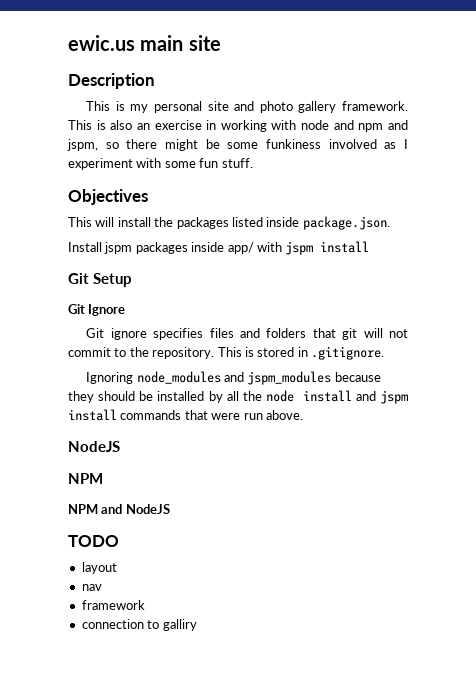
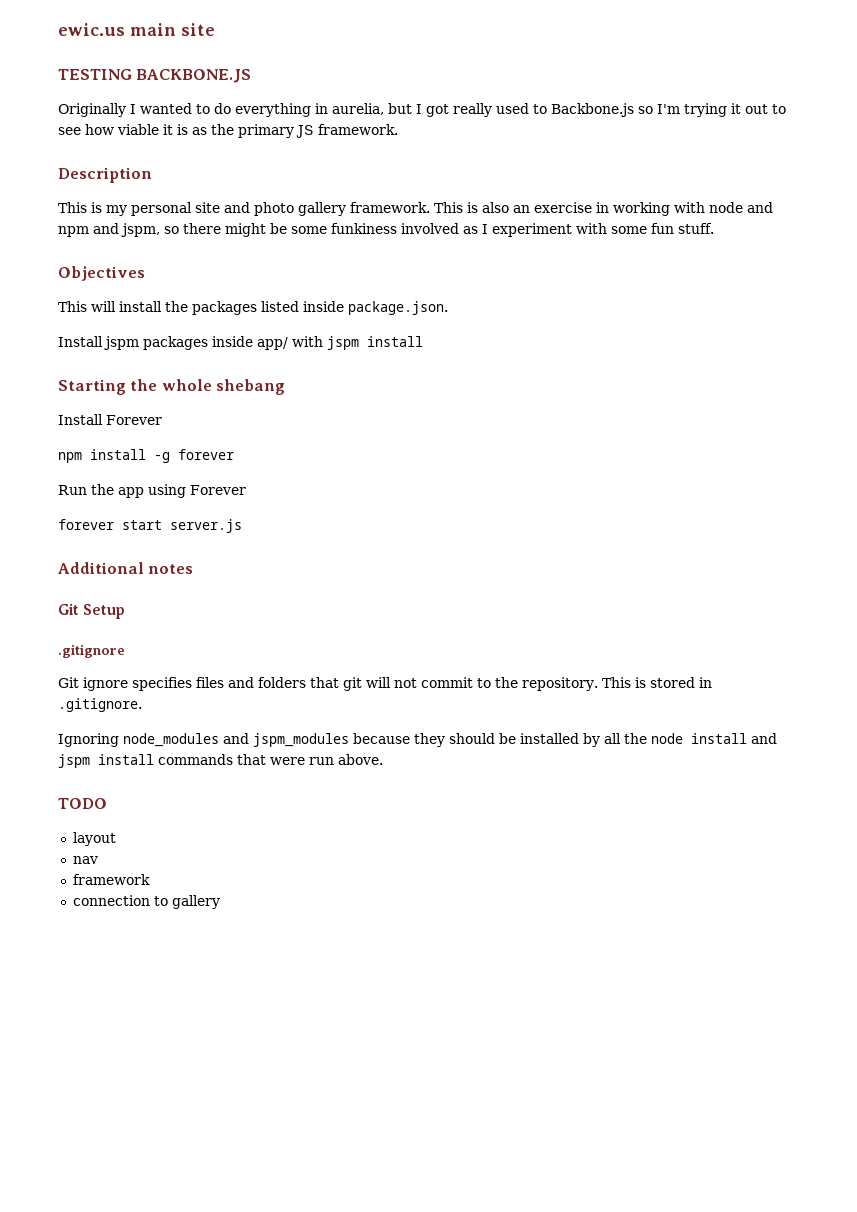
+ TESTING BACKBONE.JS
+ Originally I wanted to do everything in aurelia, but I got really used to Backbone.js so I'm trying it out to see how viable it is as the primary JS framework.
+ Starting the whole shebang
+ Install Forever
+ npm install -g forever
+ Run the app using Forever
+ forever start server.js
+ Additional notes
- Git Ignore
+ .gitignore
  Ignoring node_modules and jspm_modules because they should be installed by all the node install and jspm install commands that were run above.
- NodeJS
- NPM
- NPM and NodeJS
- connection to galliry
+ connection to gallery

